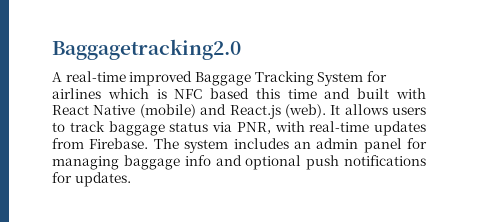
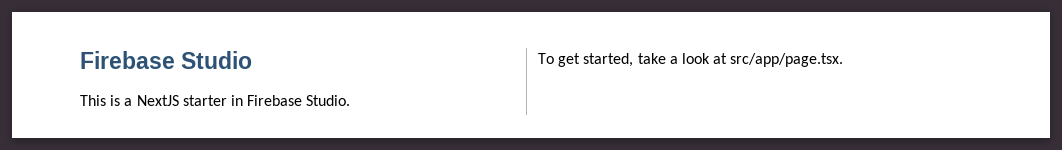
- Baggagetracking2.0
- A real-time improved Baggage Tracking System for airlines which is NFC based this time and built with React Native (mobile) and React.js (web). It allows users to track baggage status via PNR, with real-time updates from Firebase. The system includes an admin panel for managing baggage info and optional push notifications for updates.
+ Firebase Studio
+ This is a NextJS starter in Firebase Studio.
+ To get started, take a look at src/app/page.tsx.

